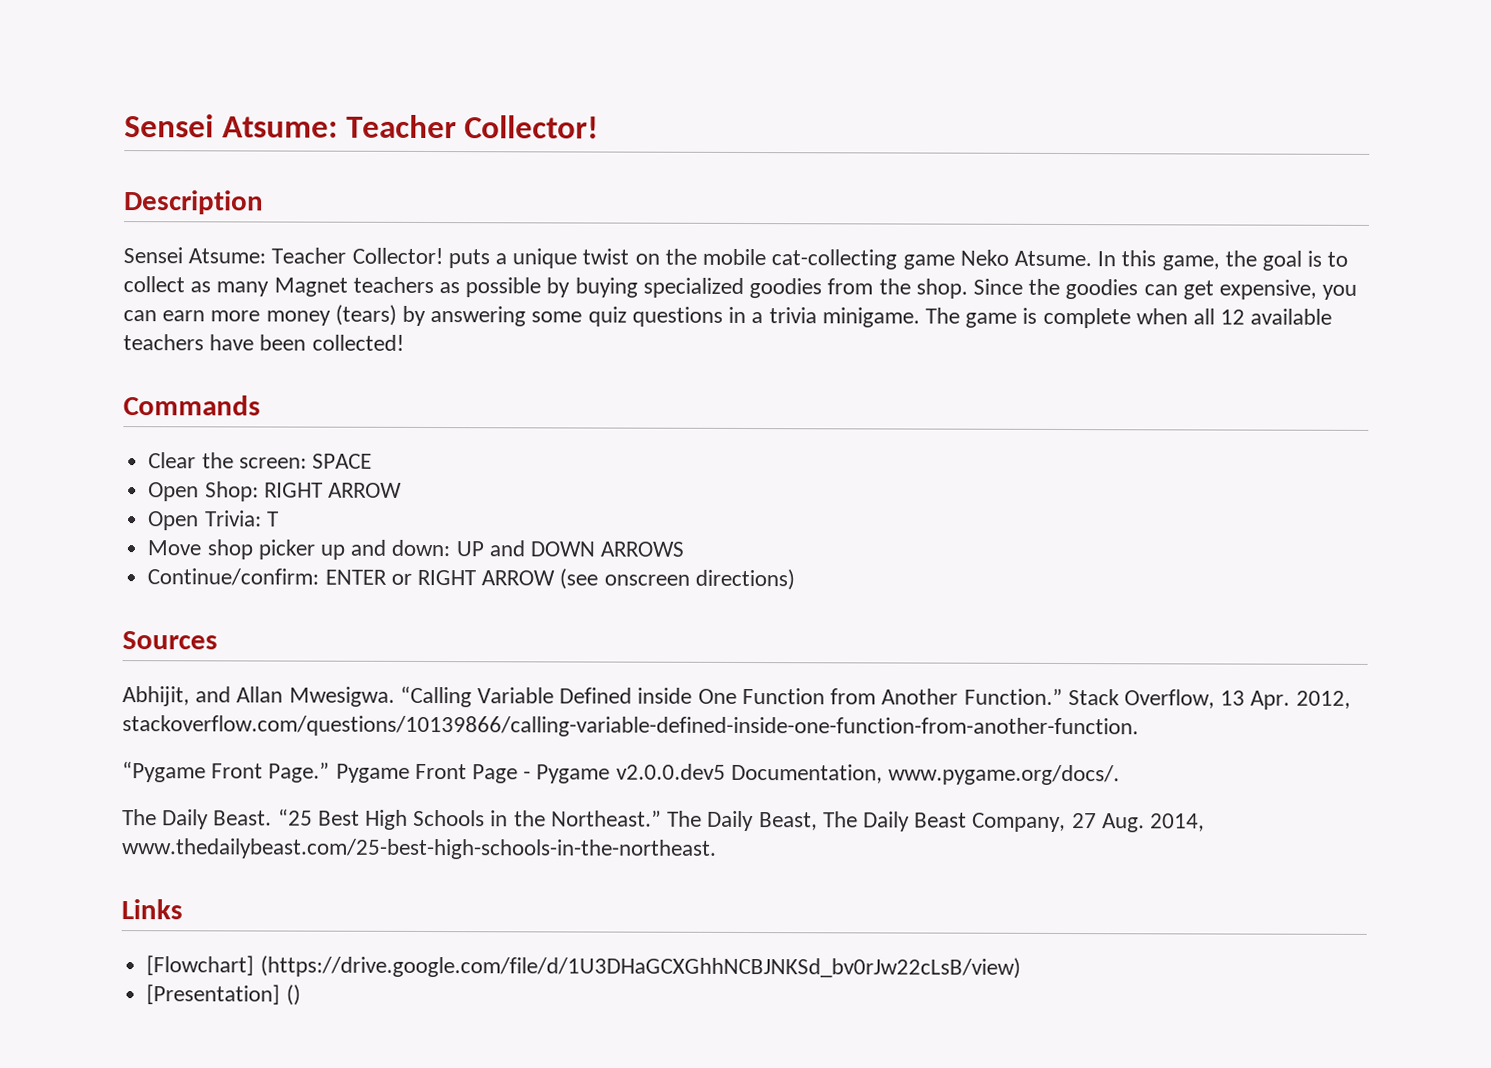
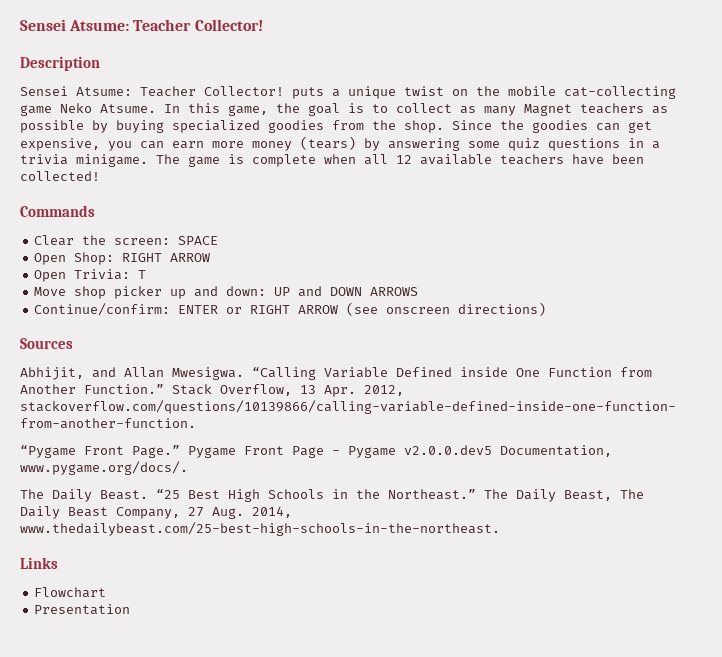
- [Flowchart] (https://drive.google.com/file/d/1U3DHaGCXGhhNCBJNKSd_bv0rJw22cLsB/view)
- [Presentation] ()
+ Flowchart
+ Presentation

